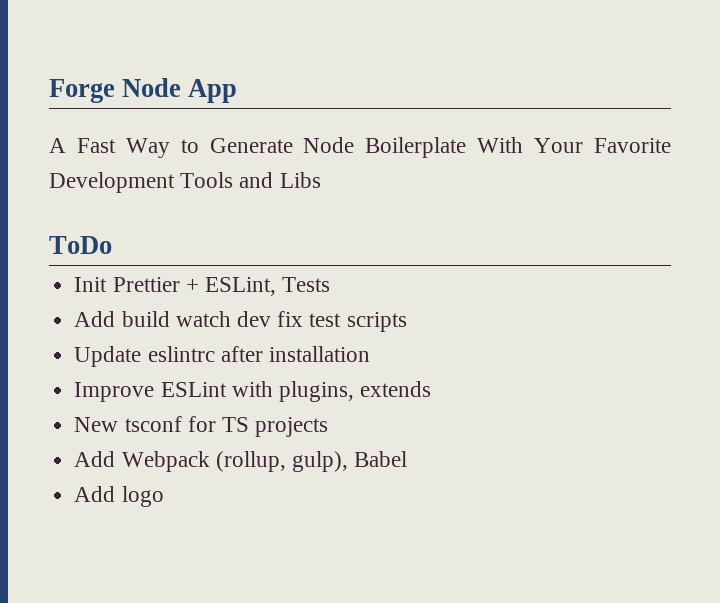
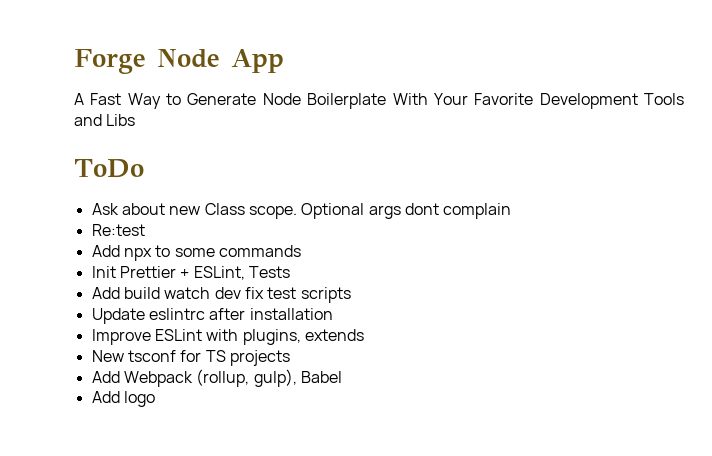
+ Ask about new Class scope. Optional args dont complain
+ Re:test
+ Add npx to some commands

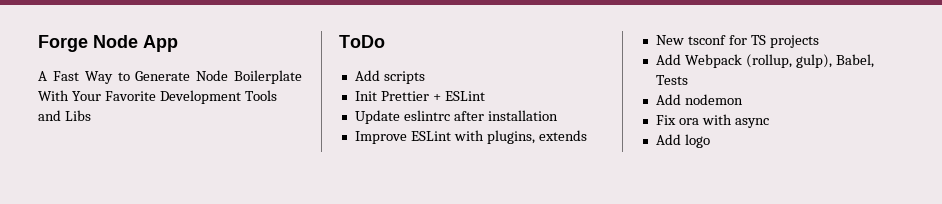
- Ask about new Class scope. Optional args dont complain
- Re:test
- Add npx to some commands
- Init Prettier + ESLint, Tests
- Add build watch dev fix test scripts
+ Add scripts
+ Init Prettier + ESLint
- Add Webpack (rollup, gulp), Babel
+ Add Webpack (rollup, gulp), Babel, Tests
+ Add nodemon
+ Fix ora with async

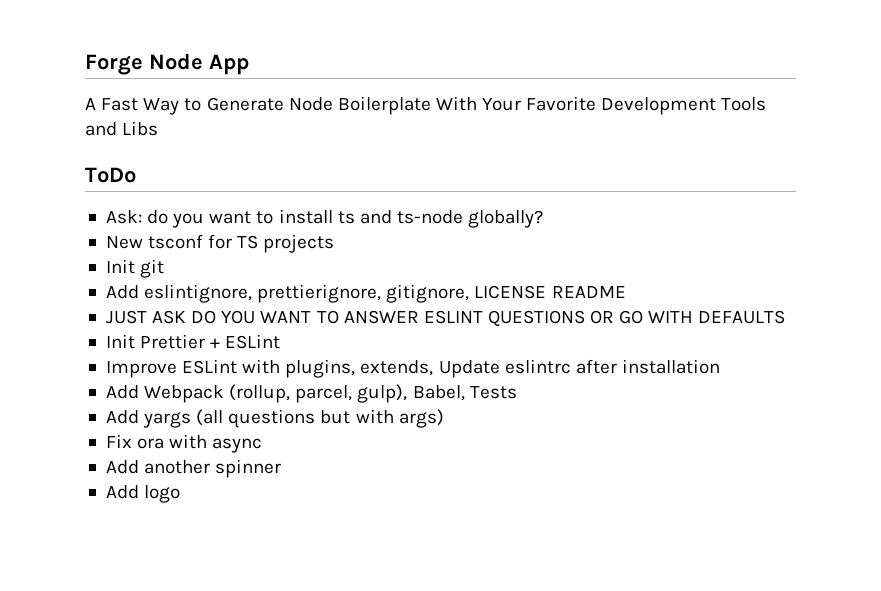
- Add scripts
- Init Prettier + ESLint
- Update eslintrc after installation
- Improve ESLint with plugins, extends
+ Ask: do you want to install ts and ts-node globally?
+ Init git
+ Add eslintignore, prettierignore, gitignore, LICENSE README
+ JUST ASK DO YOU WANT TO ANSWER ESLINT QUESTIONS OR GO WITH DEFAULTS
+ Init Prettier + ESLint
+ Improve ESLint with plugins, extends, Update eslintrc after installation
- Add Webpack (rollup, gulp), Babel, Tests
+ Add Webpack (rollup, parcel, gulp), Babel, Tests
- Add nodemon
+ Add yargs (all questions but with args)
+ Add another spinner

